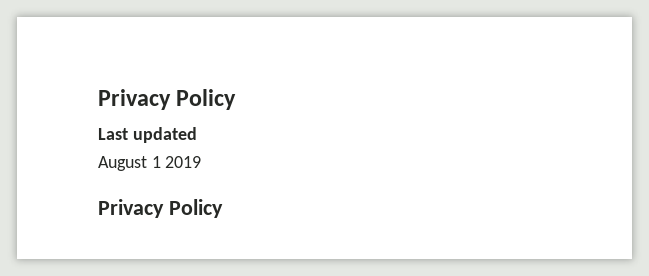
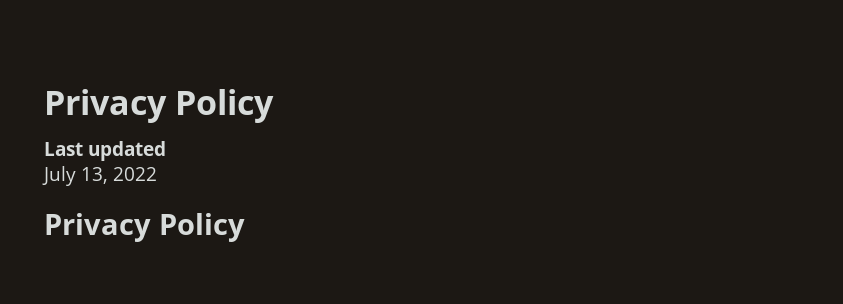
- August 1 2019
+ July 13, 2022

